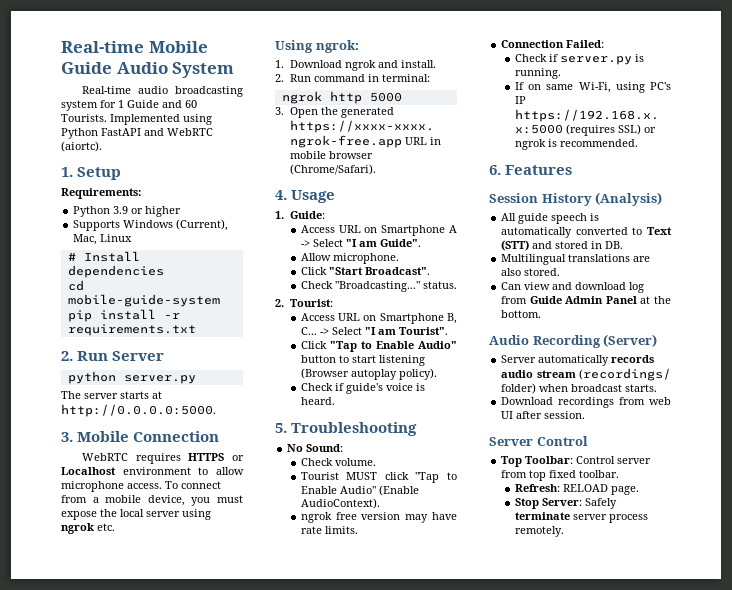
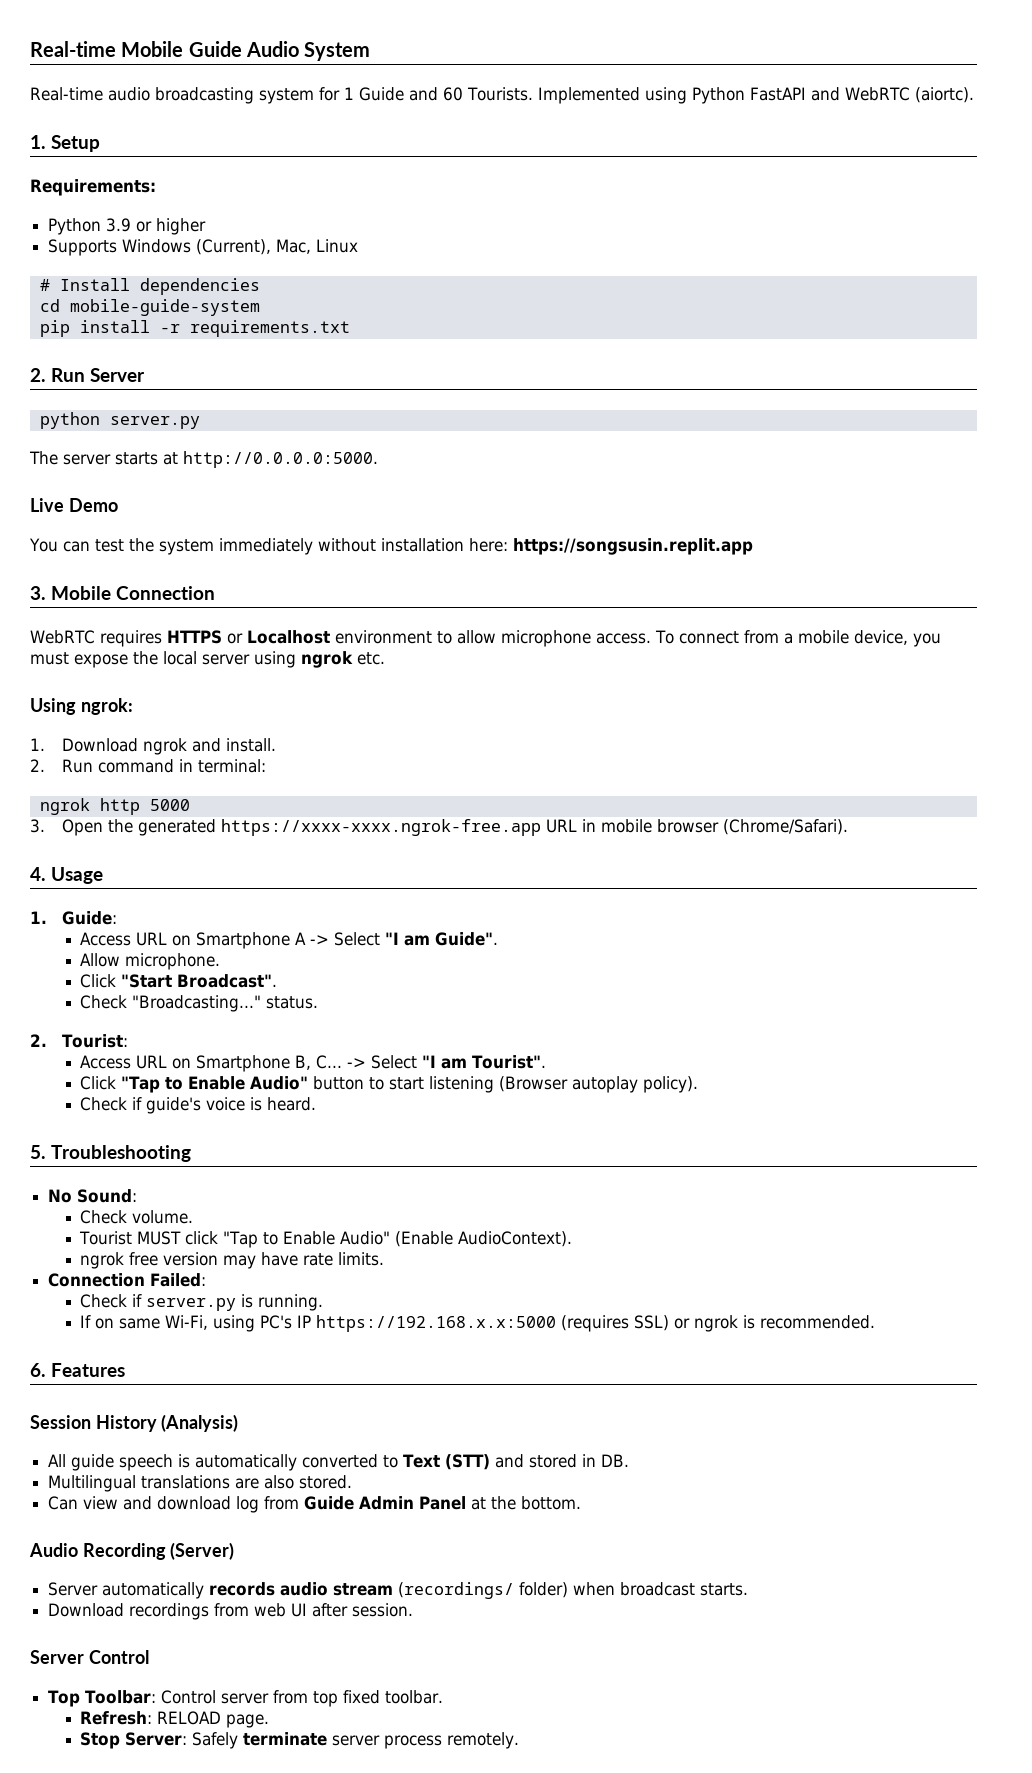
+ Live Demo
+ You can test the system immediately without installation here: https://songsusin.replit.app

